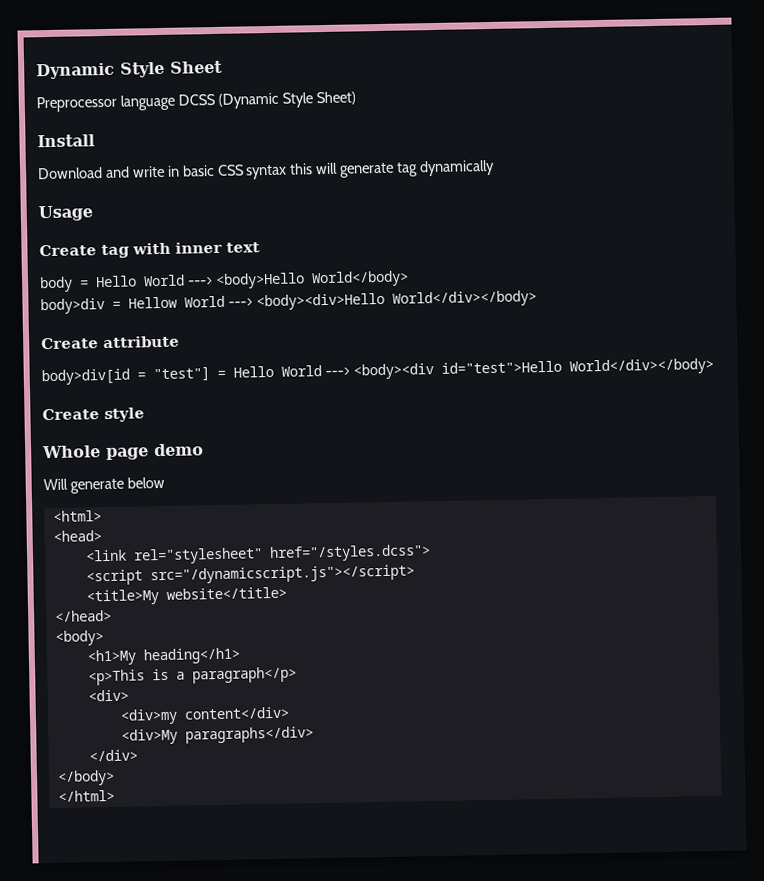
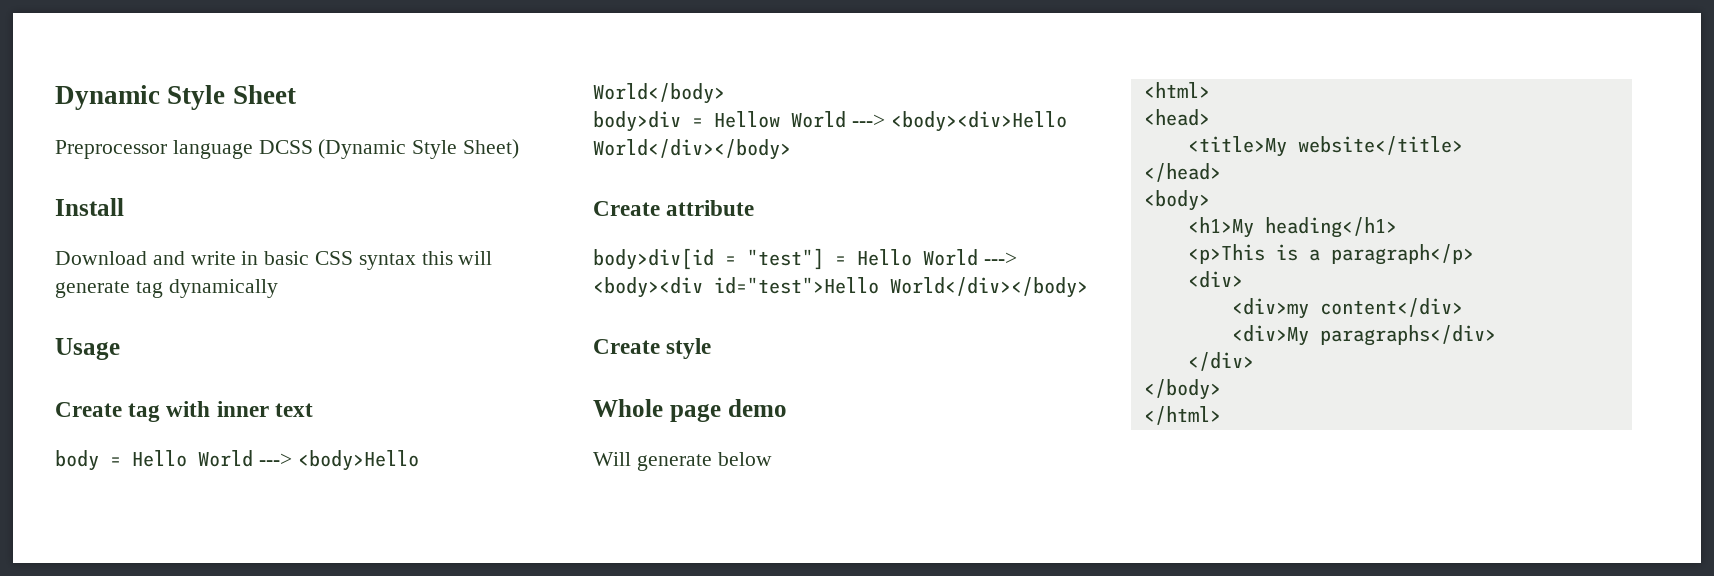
- <link rel="stylesheet" href="/styles.dcss">
- <script src="/dynamicscript.js"></script>

